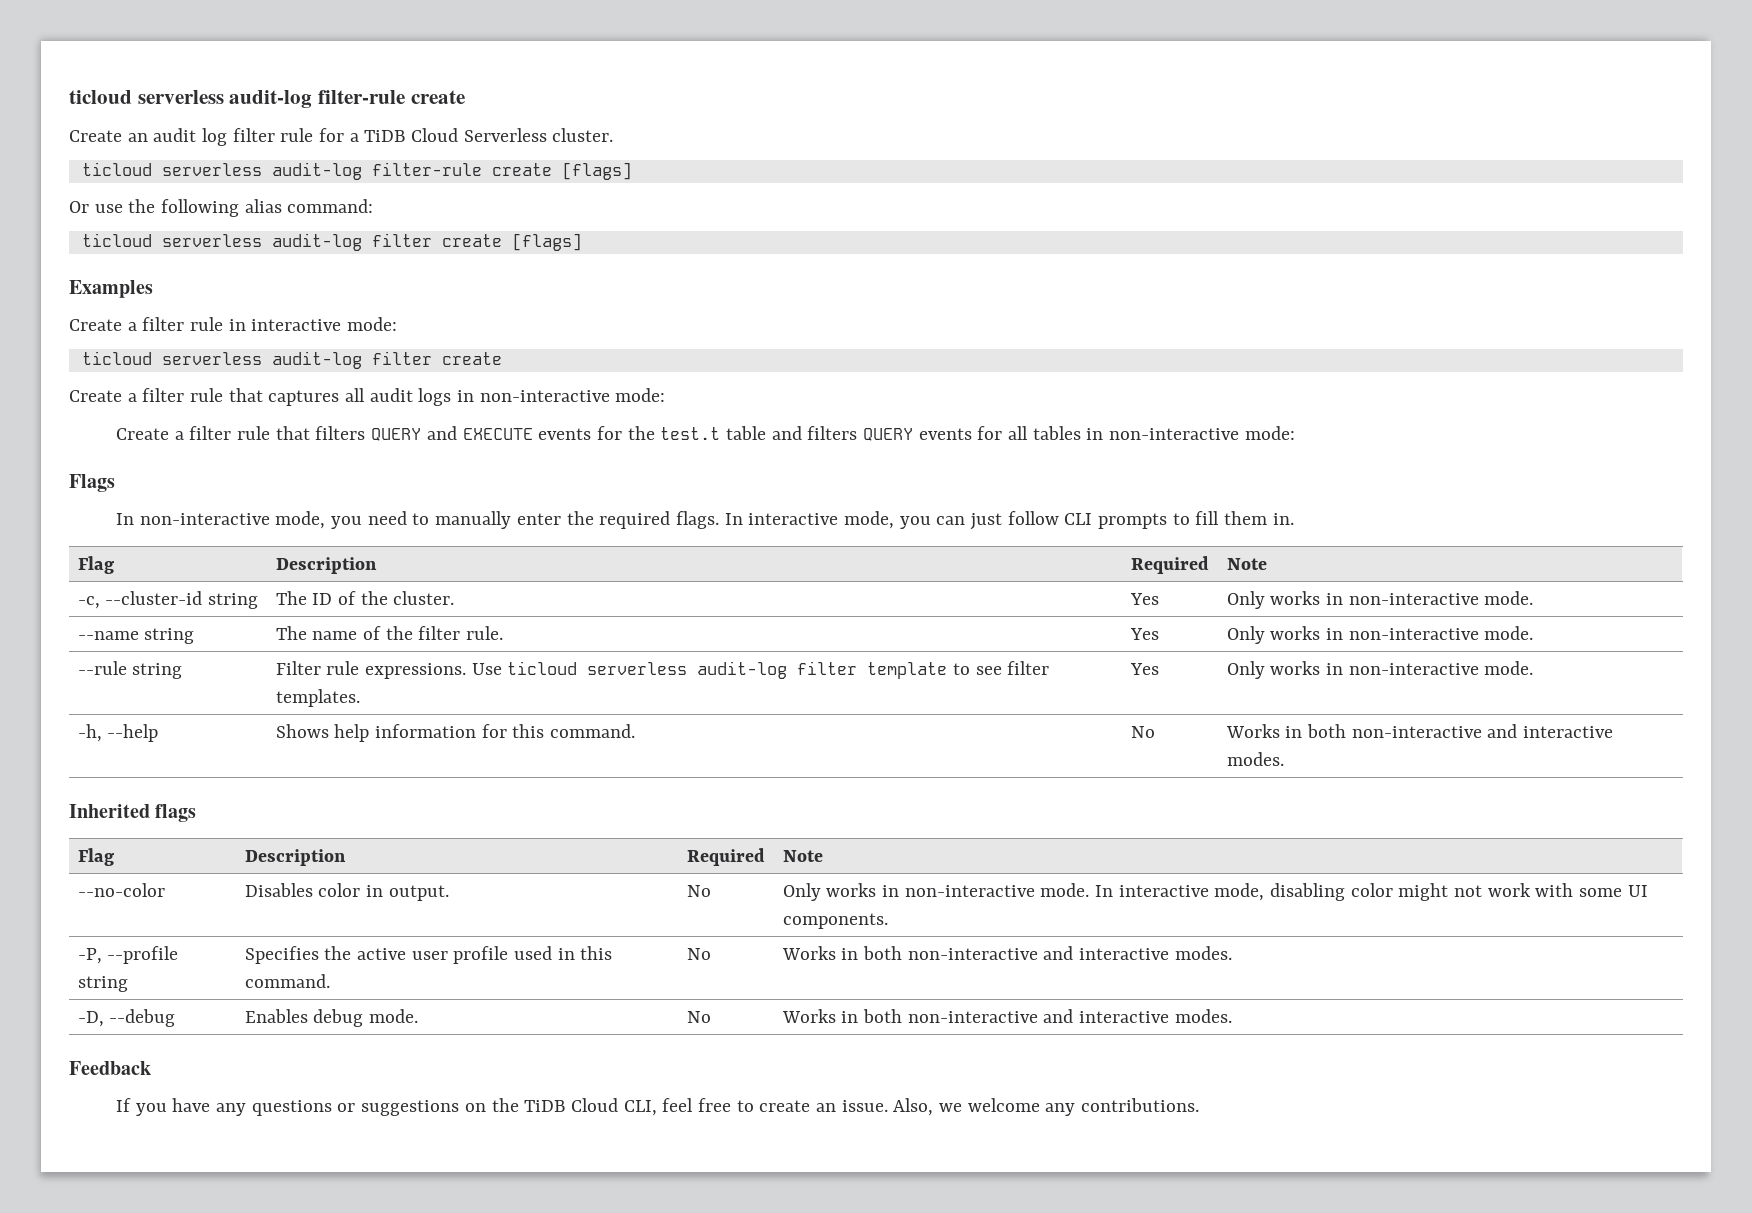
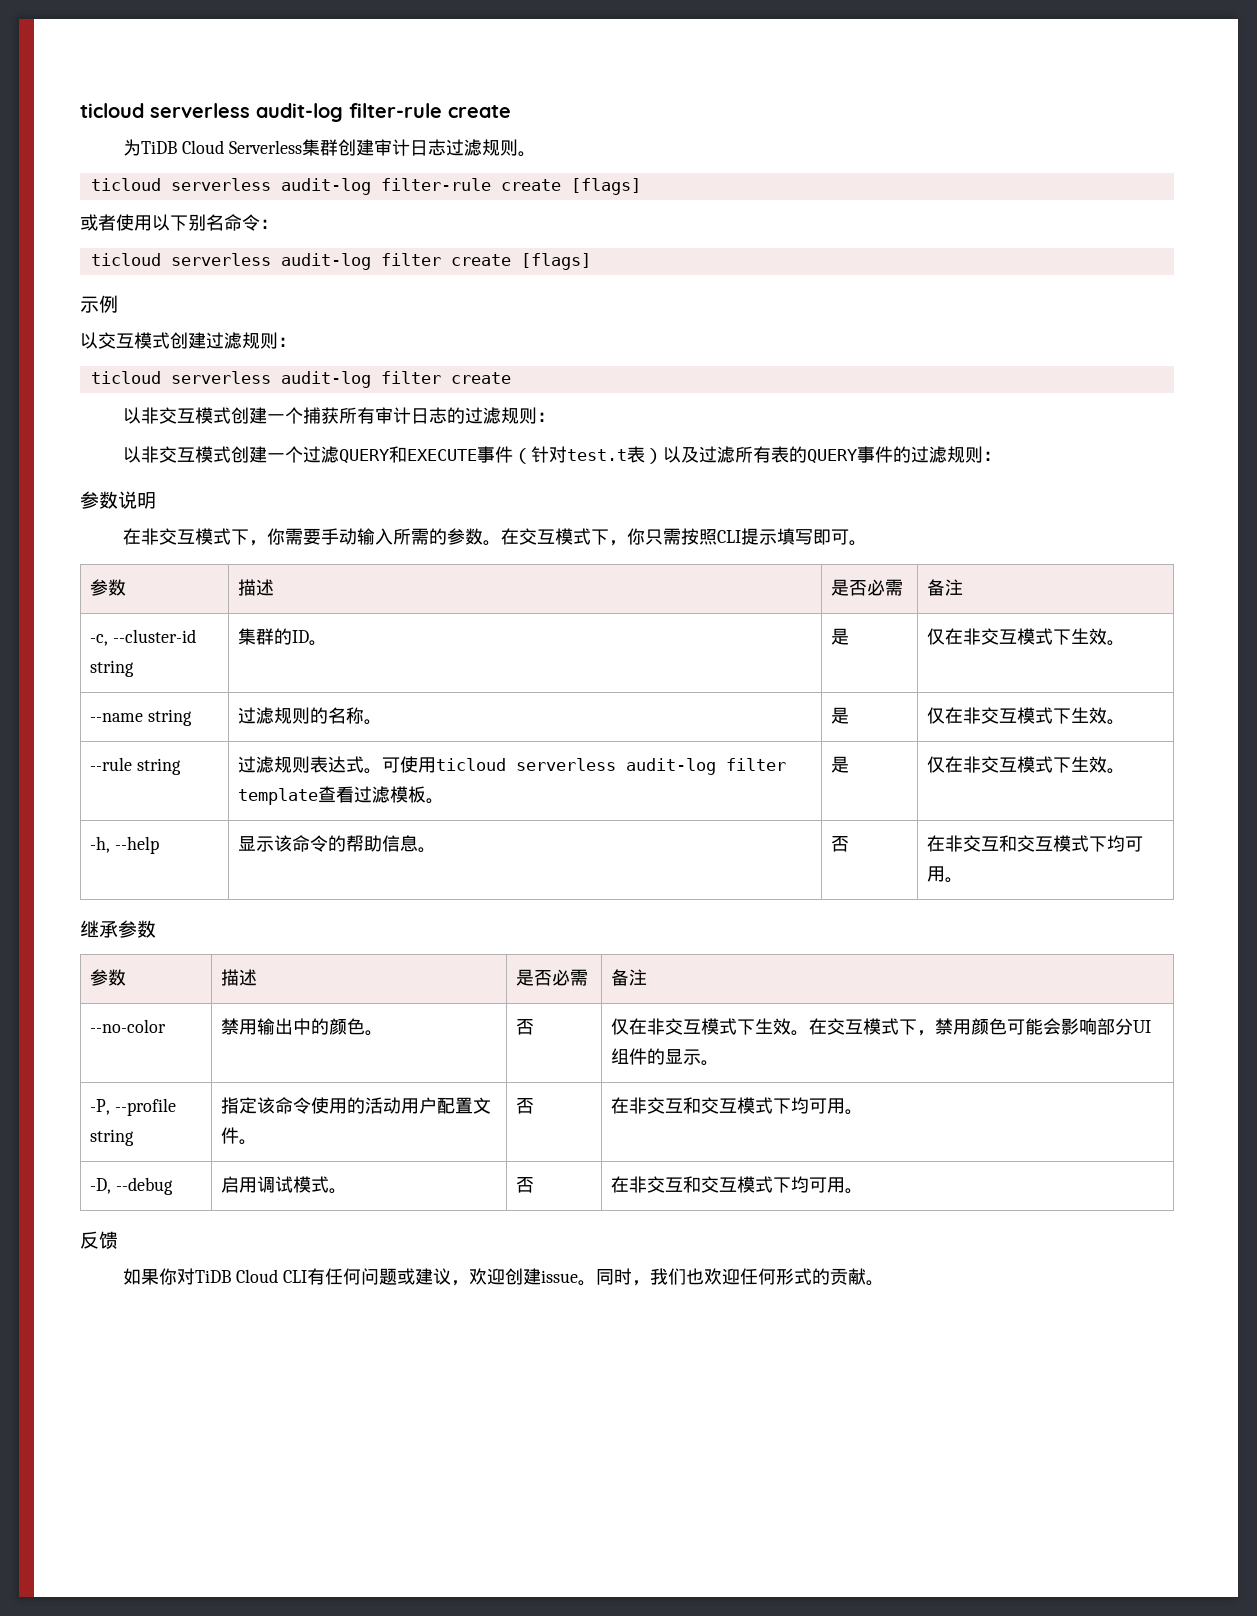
- Create an audit log filter rule for a TiDB Cloud Serverless cluster.
+ 为TiDB Cloud Serverless集群创建审计日志过滤规则。
- Or use the following alias command:
+ 或者使用以下别名命令：
- Examples
- Create a filter rule in interactive mode:
+ 示例
+ 以交互模式创建过滤规则：
- Create a filter rule that captures all audit logs in non-interactive mode:
- Create a filter rule that filters QUERY and EXECUTE events for the test.t table and filters QUERY events for all tables in non-interactive mode:
- Flags
- In non-interactive mode, you need to manually enter the required flags. In interactive mode, you can just follow CLI prompts to fill them in.
- Flag | Description | Required | Note
- -c, --cluster-id string | The ID of the cluster. | Yes | Only works in non-interactive mode.
- --name string | The name of the filter rule. | Yes | Only works in non-interactive mode.
- --rule string | Filter rule expressions. Use ticloud serverless audit-log filter template to see filter templates. | Yes | Only works in non-interactive mode.
- -h, --help | Shows help information for this command. | No | Works in both non-interactive and interactive modes.
- Inherited flags
- Flag | Description | Required | Note
- --no-color | Disables color in output. | No | Only works in non-interactive mode. In interactive mode, disabling color might not work with some UI components.
- -P, --profile string | Specifies the active user profile used in this command. | No | Works in both non-interactive and interactive modes.
- -D, --debug | Enables debug mode. | No | Works in both non-interactive and interactive modes.
- Feedback
- If you have any questions or suggestions on the TiDB Cloud CLI, feel free to create an issue. Also, we welcome any contributions.
+ 以非交互模式创建一个捕获所有审计日志的过滤规则：
+ 以非交互模式创建一个过滤QUERY和EXECUTE事件（针对test.t表）以及过滤所有表的QUERY事件的过滤规则：
+ 参数说明
+ 在非交互模式下，你需要手动输入所需的参数。在交互模式下，你只需按照CLI提示填写即可。
+ 参数 | 描述 | 是否必需 | 备注
+ -c, --cluster-id string | 集群的ID。 | 是 | 仅在非交互模式下生效。
+ --name string | 过滤规则的名称。 | 是 | 仅在非交互模式下生效。
+ --rule string | 过滤规则表达式。可使用ticloud serverless audit-log filter template查看过滤模板。 | 是 | 仅在非交互模式下生效。
+ -h, --help | 显示该命令的帮助信息。 | 否 | 在非交互和交互模式下均可用。
+ 继承参数
+ 参数 | 描述 | 是否必需 | 备注
+ --no-color | 禁用输出中的颜色。 | 否 | 仅在非交互模式下生效。在交互模式下，禁用颜色可能会影响部分UI组件的显示。
+ -P, --profile string | 指定该命令使用的活动用户配置文件。 | 否 | 在非交互和交互模式下均可用。
+ -D, --debug | 启用调试模式。 | 否 | 在非交互和交互模式下均可用。
+ 反馈
+ 如果你对TiDB Cloud CLI有任何问题或建议，欢迎创建issue。同时，我们也欢迎任何形式的贡献。

